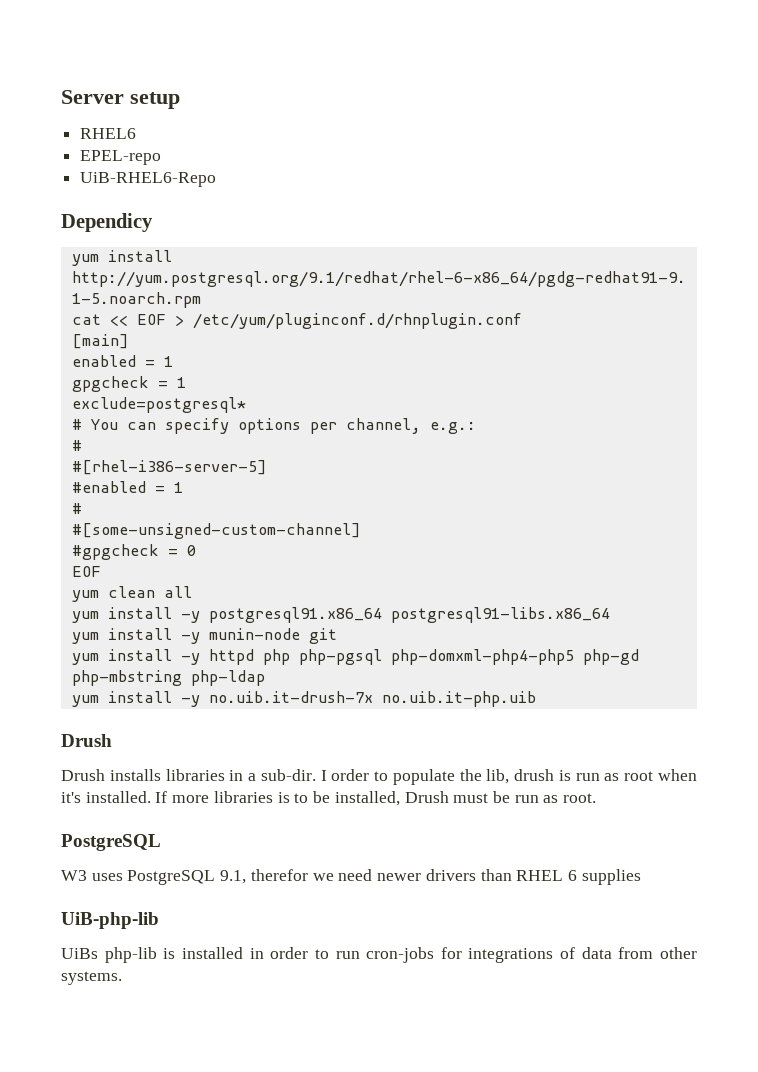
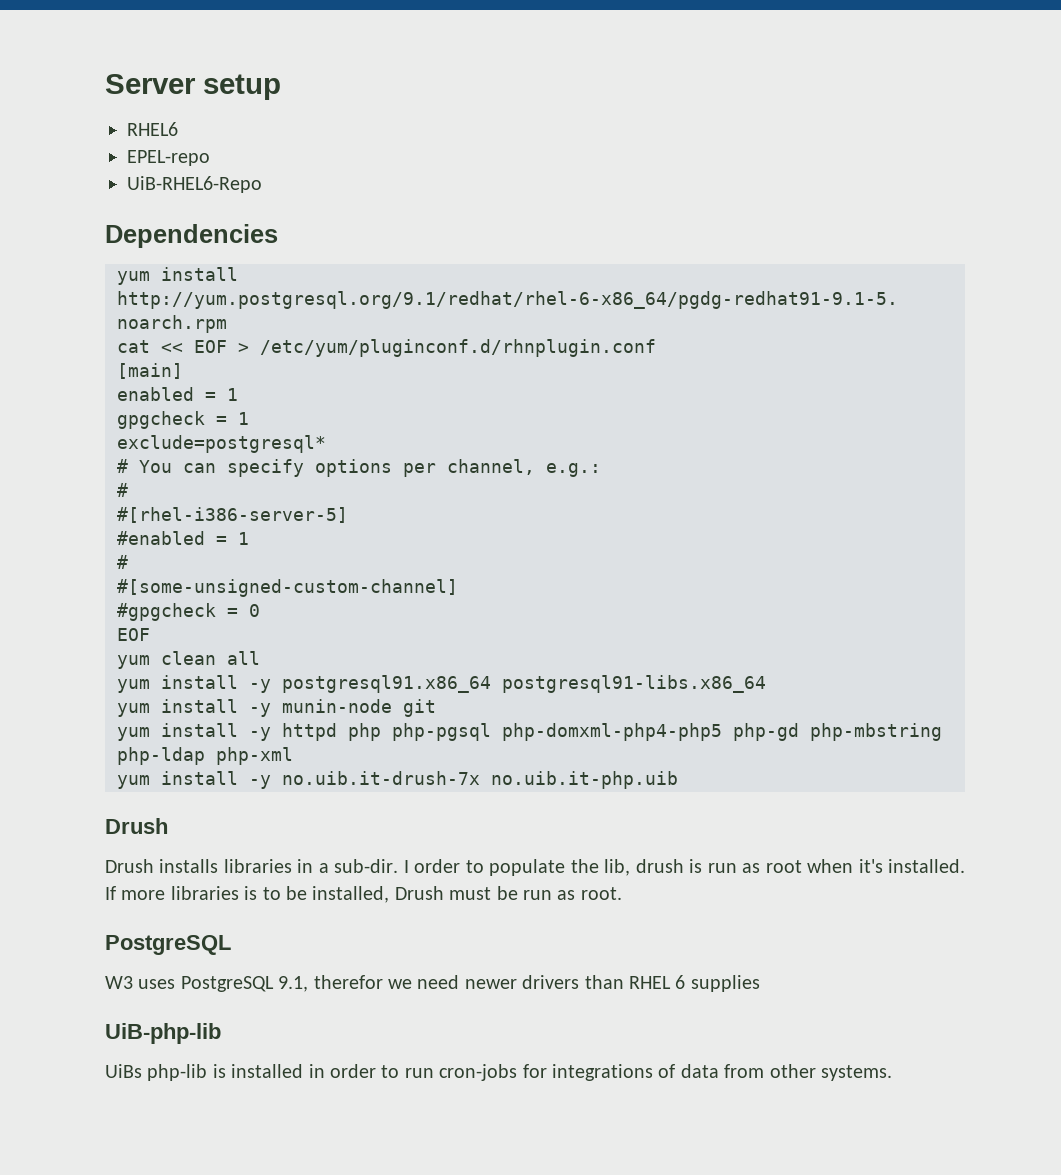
- Dependicy
+ Dependencies
- yum install -y httpd php php-pgsql php-domxml-php4-php5 php-gd php-mbstring php-ldap
+ yum install -y httpd php php-pgsql php-domxml-php4-php5 php-gd php-mbstring php-ldap php-xml

